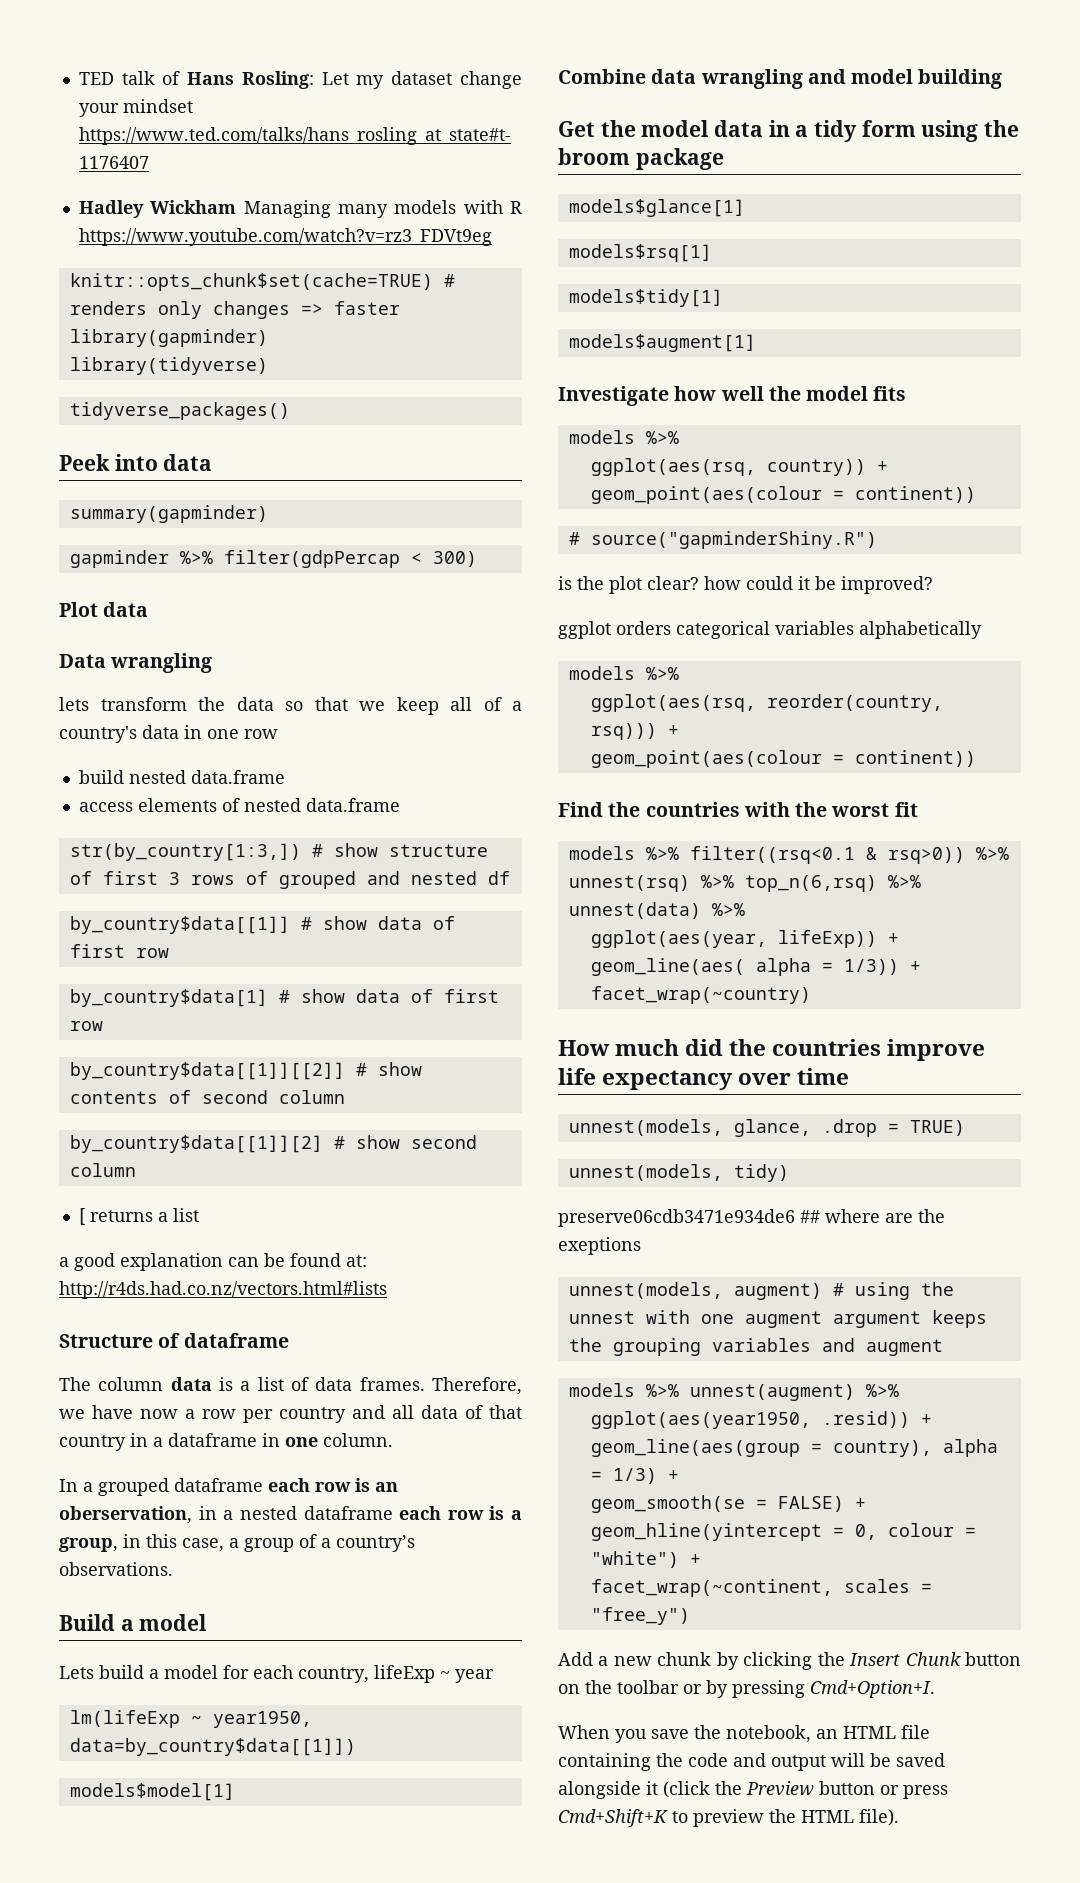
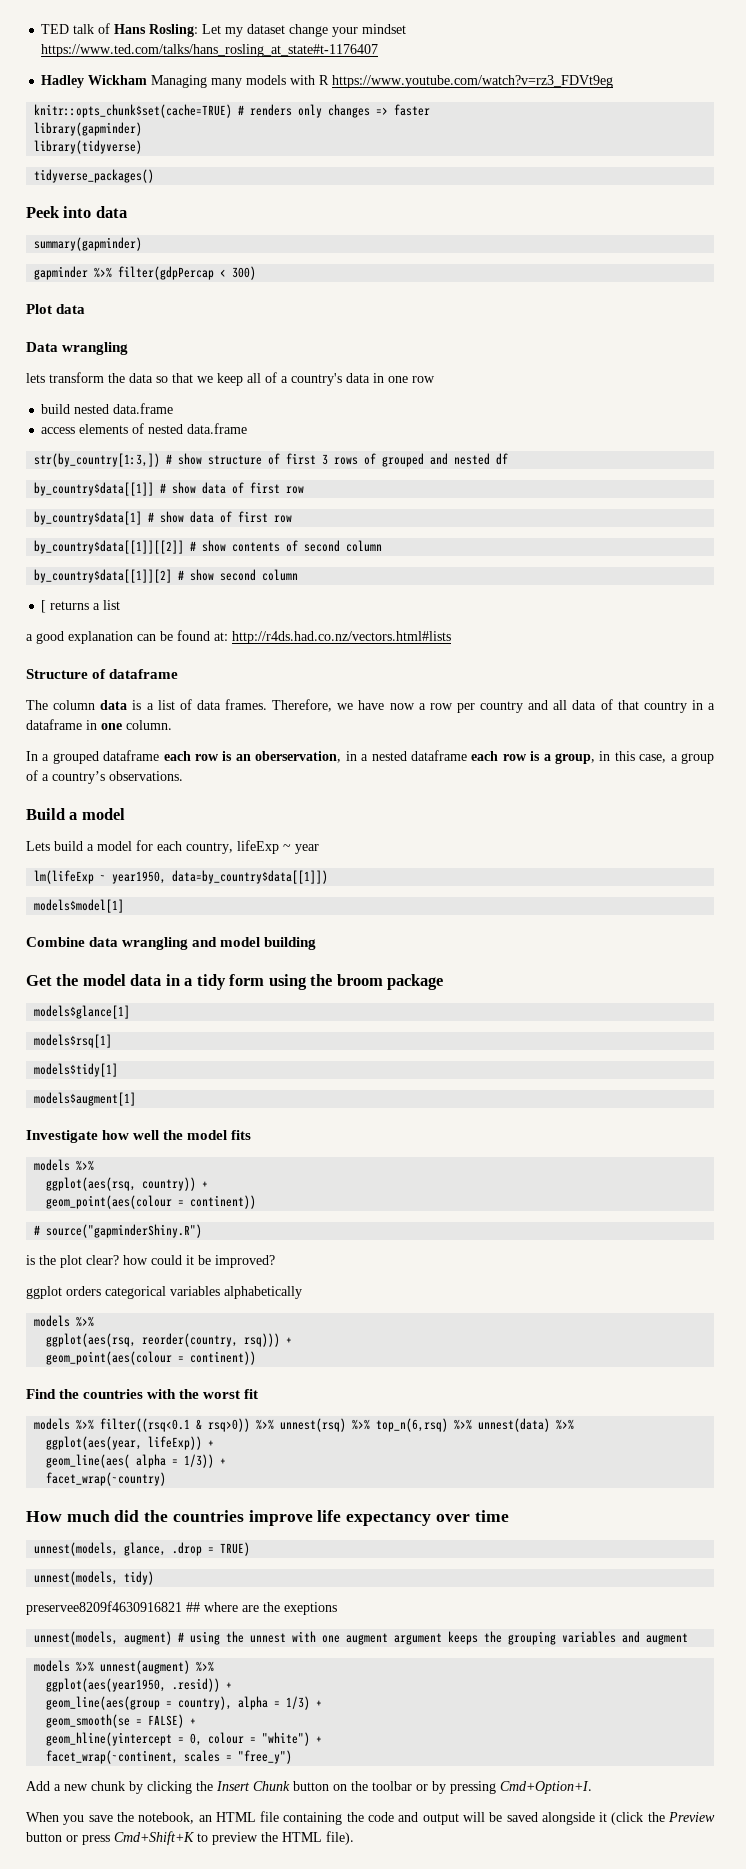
- preserve06cdb3471e934de6 ## where are the exeptions
+ preservee8209f4630916821 ## where are the exeptions

